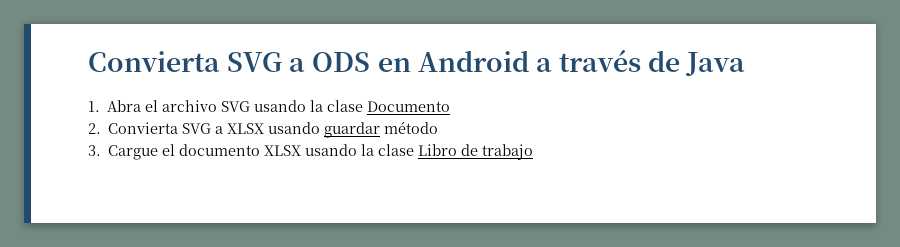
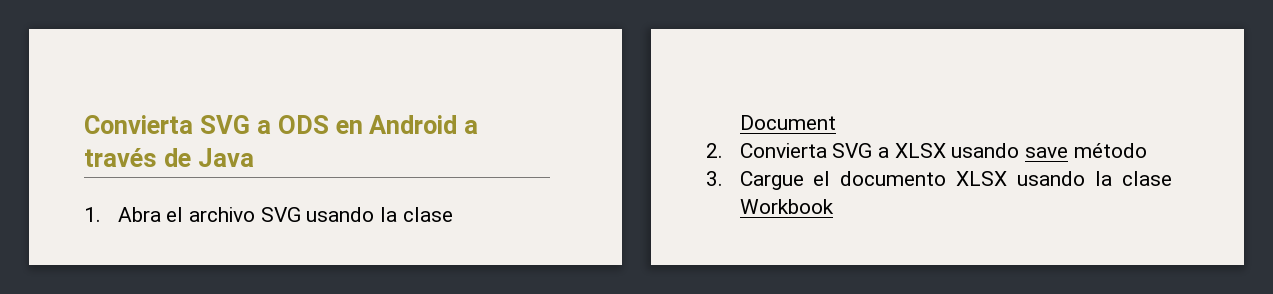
- 1. Abra el archivo SVG usando la clase Documento
+ 1. Abra el archivo SVG usando la clase Document
- 2. Convierta SVG a XLSX usando guardar método
+ 2. Convierta SVG a XLSX usando save método
- 3. Cargue el documento XLSX usando la clase Libro de trabajo
+ 3. Cargue el documento XLSX usando la clase Workbook

